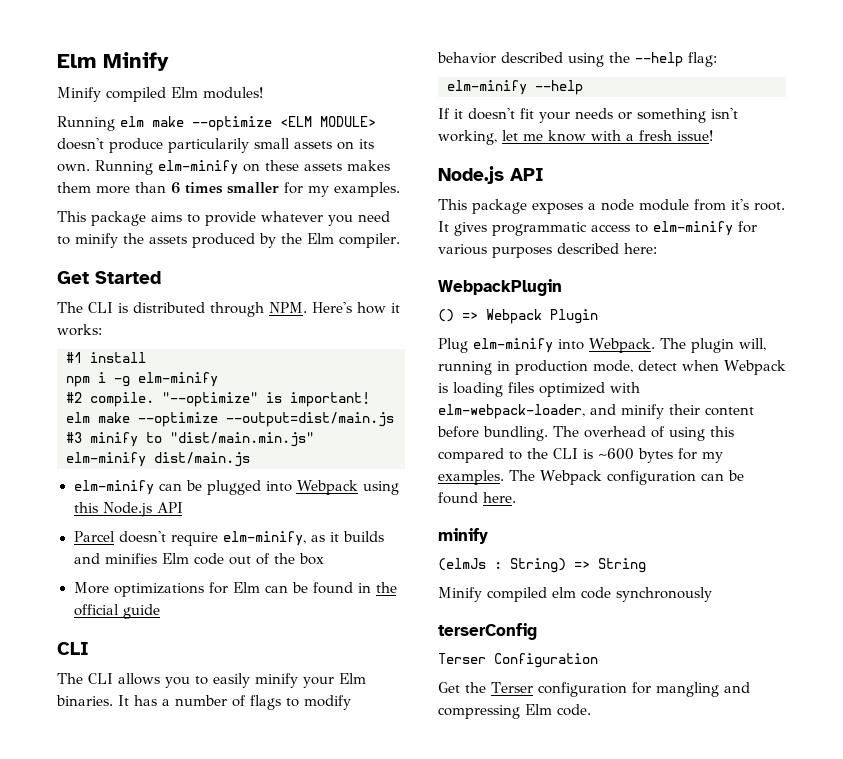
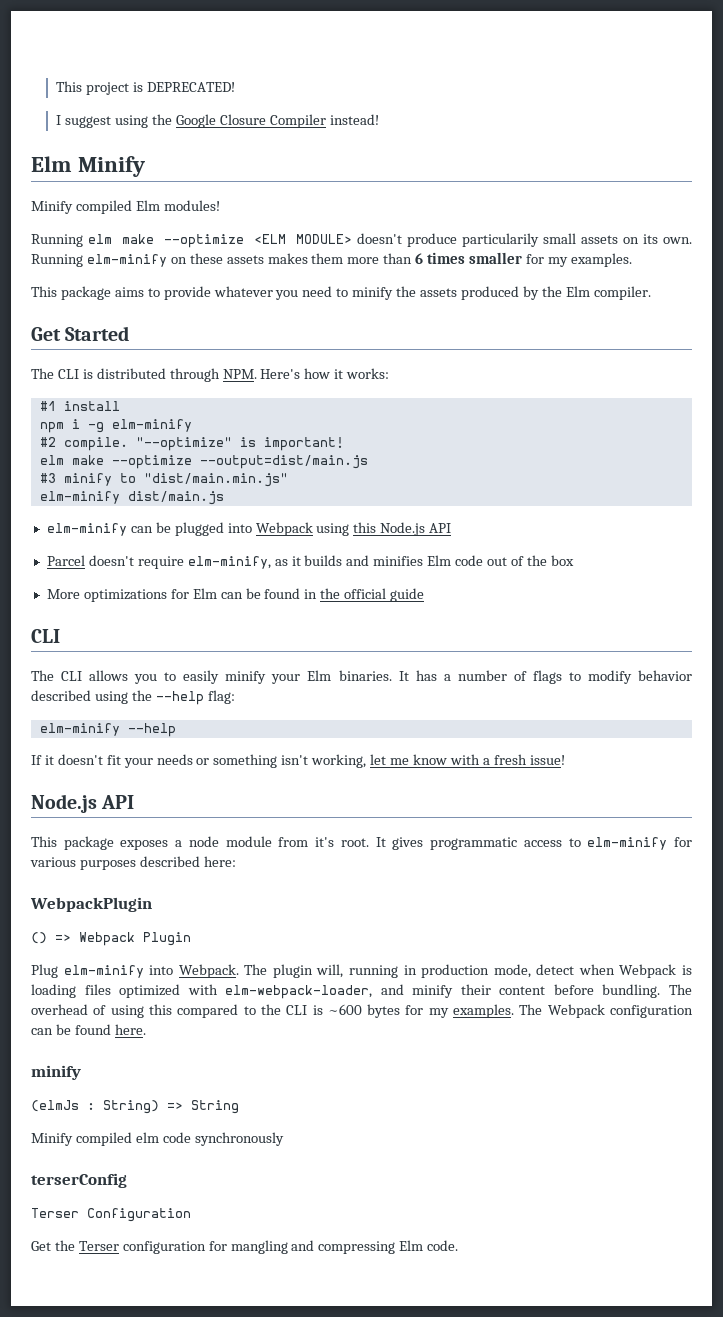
+ This project is DEPRECATED!
+ I suggest using the Google Closure Compiler instead!

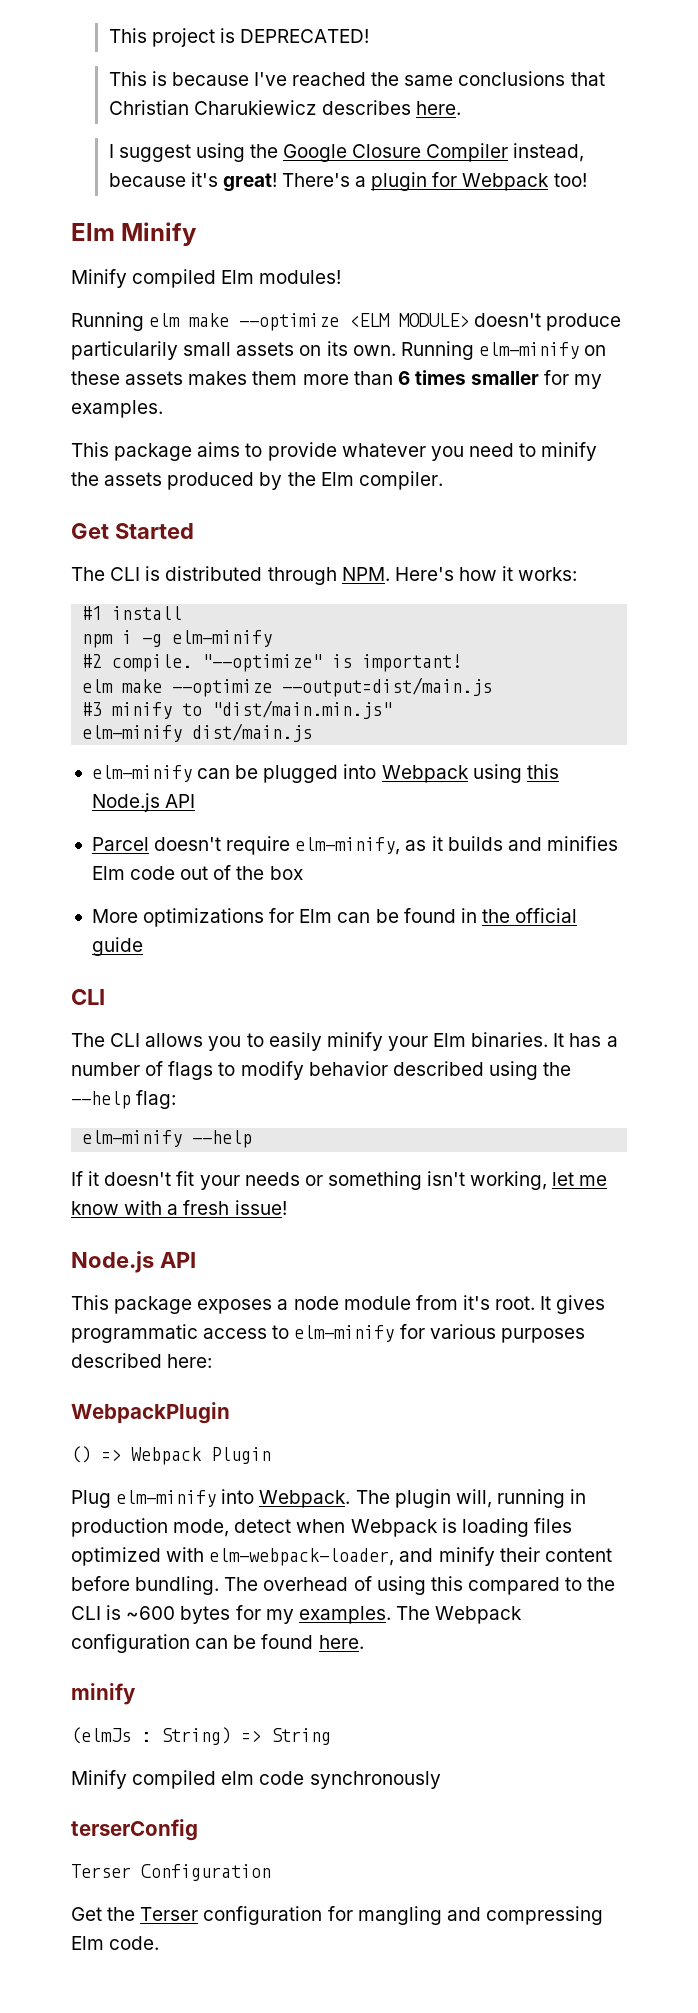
+ This is because I've reached the same conclusions that Christian Charukiewicz describes here.
- I suggest using the Google Closure Compiler instead!
+ I suggest using the Google Closure Compiler instead, because it's great! There's a plugin for Webpack too!

